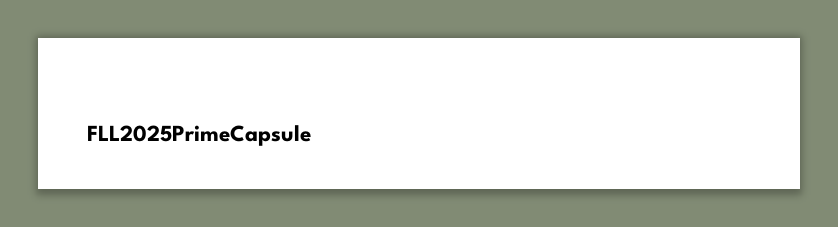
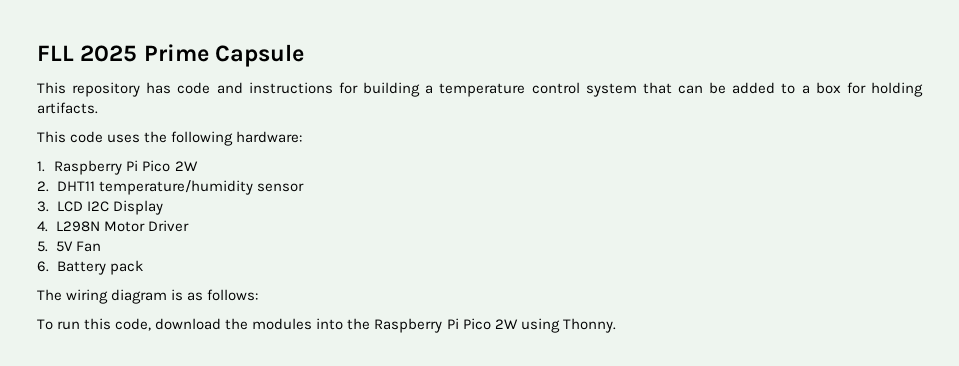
- FLL2025PrimeCapsule
+ FLL 2025 Prime Capsule
+ This repository has code and instructions for building a temperature control system that can be added to a box for holding artifacts.
+ This code uses the following hardware:
+ 1. Raspberry Pi Pico 2W
+ 2. DHT11 temperature/humidity sensor
+ 3. LCD I2C Display
+ 4. L298N Motor Driver
+ 5. 5V Fan
+ 6. Battery pack
+ The wiring diagram is as follows:
+ To run this code, download the modules into the Raspberry Pi Pico 2W using Thonny.

